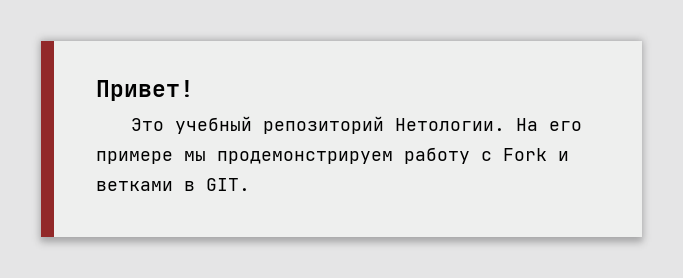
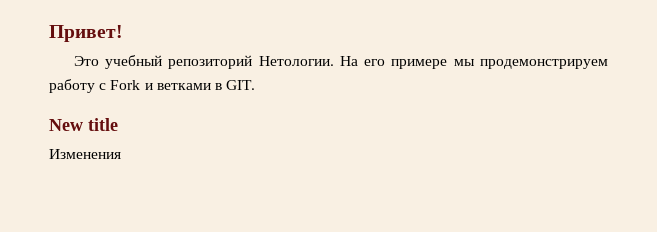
+ New title
+ Изменения

